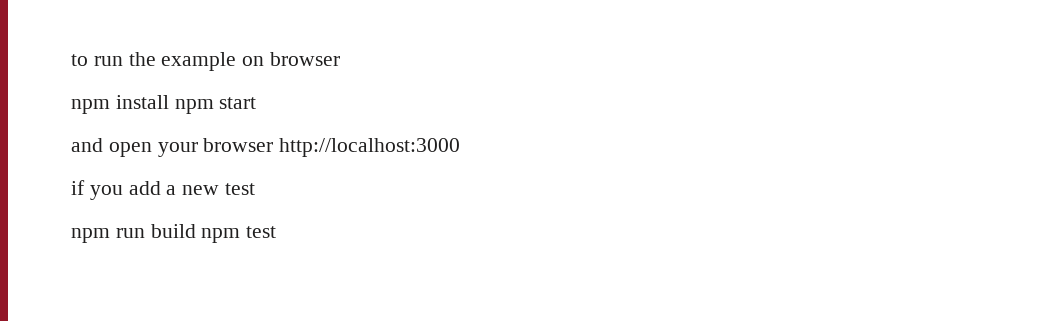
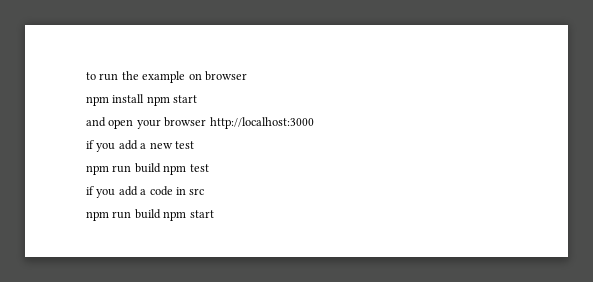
+ if you add a code in src
+ npm run build npm start

